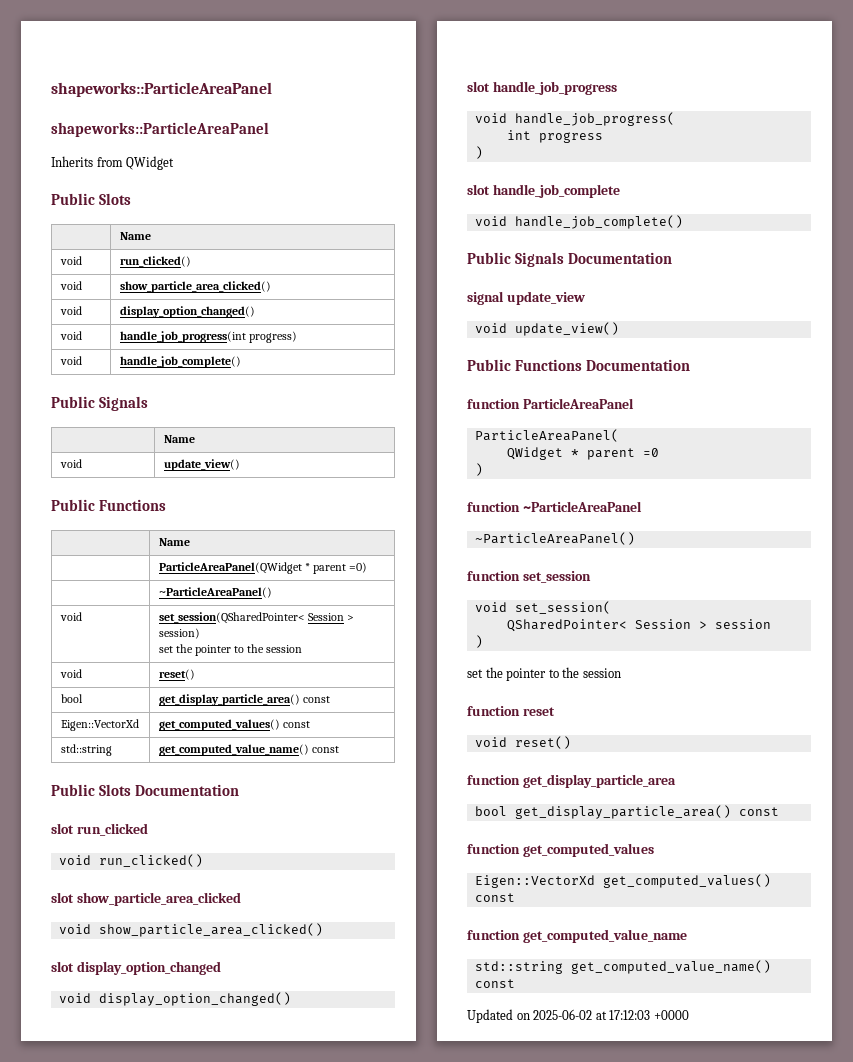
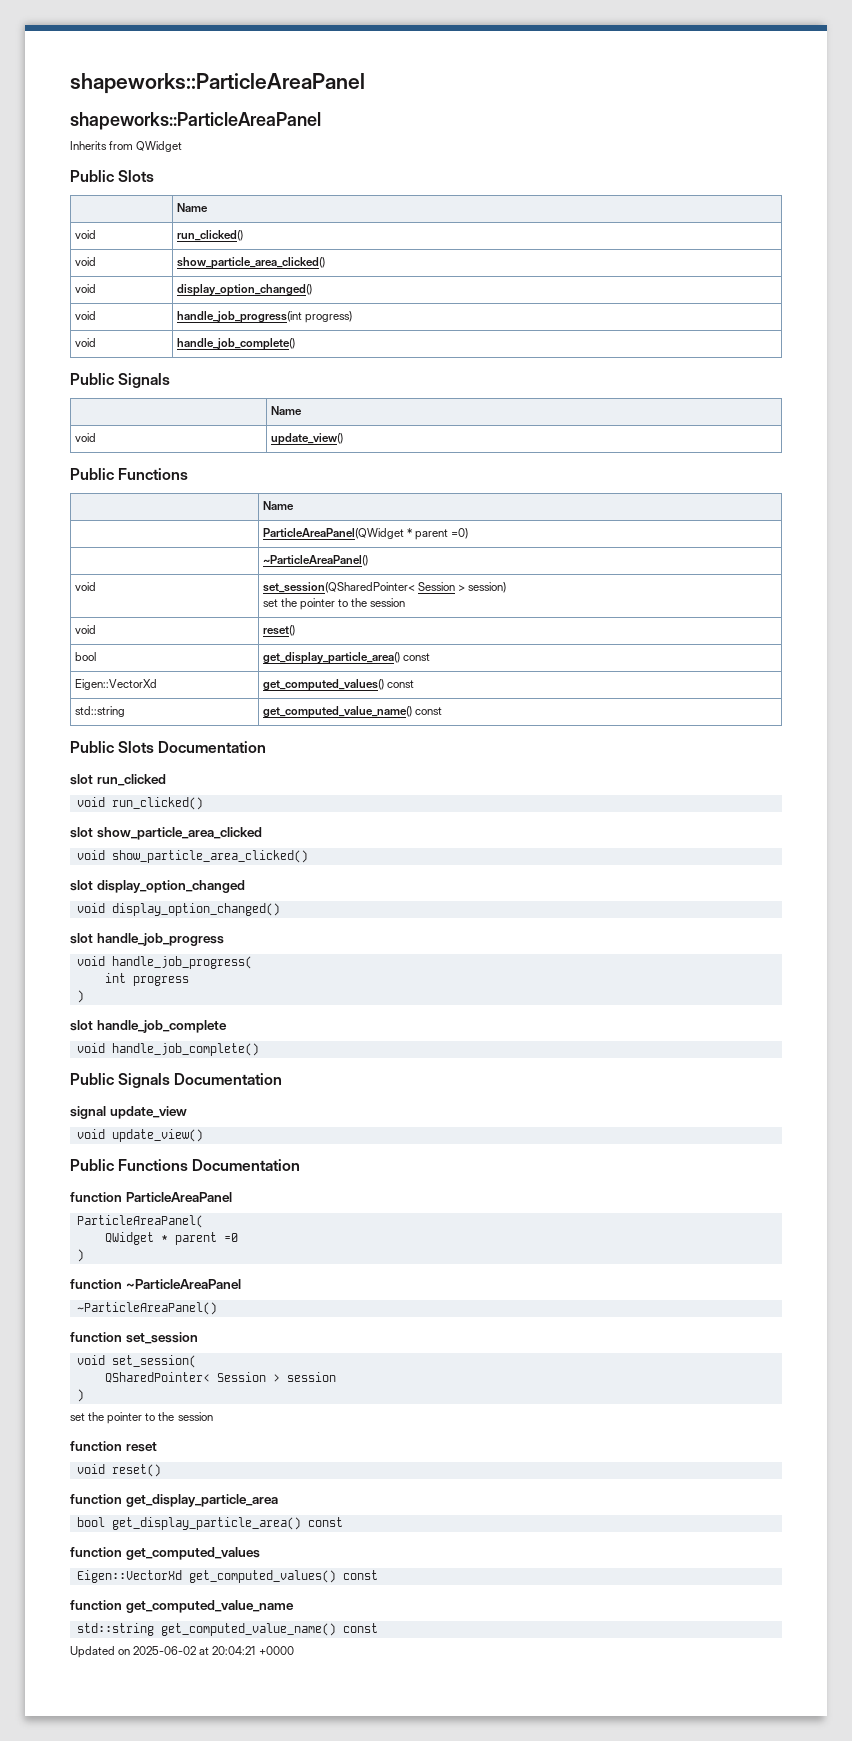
- Updated on 2025-06-02 at 17:12:03 +0000
+ Updated on 2025-06-02 at 20:04:21 +0000

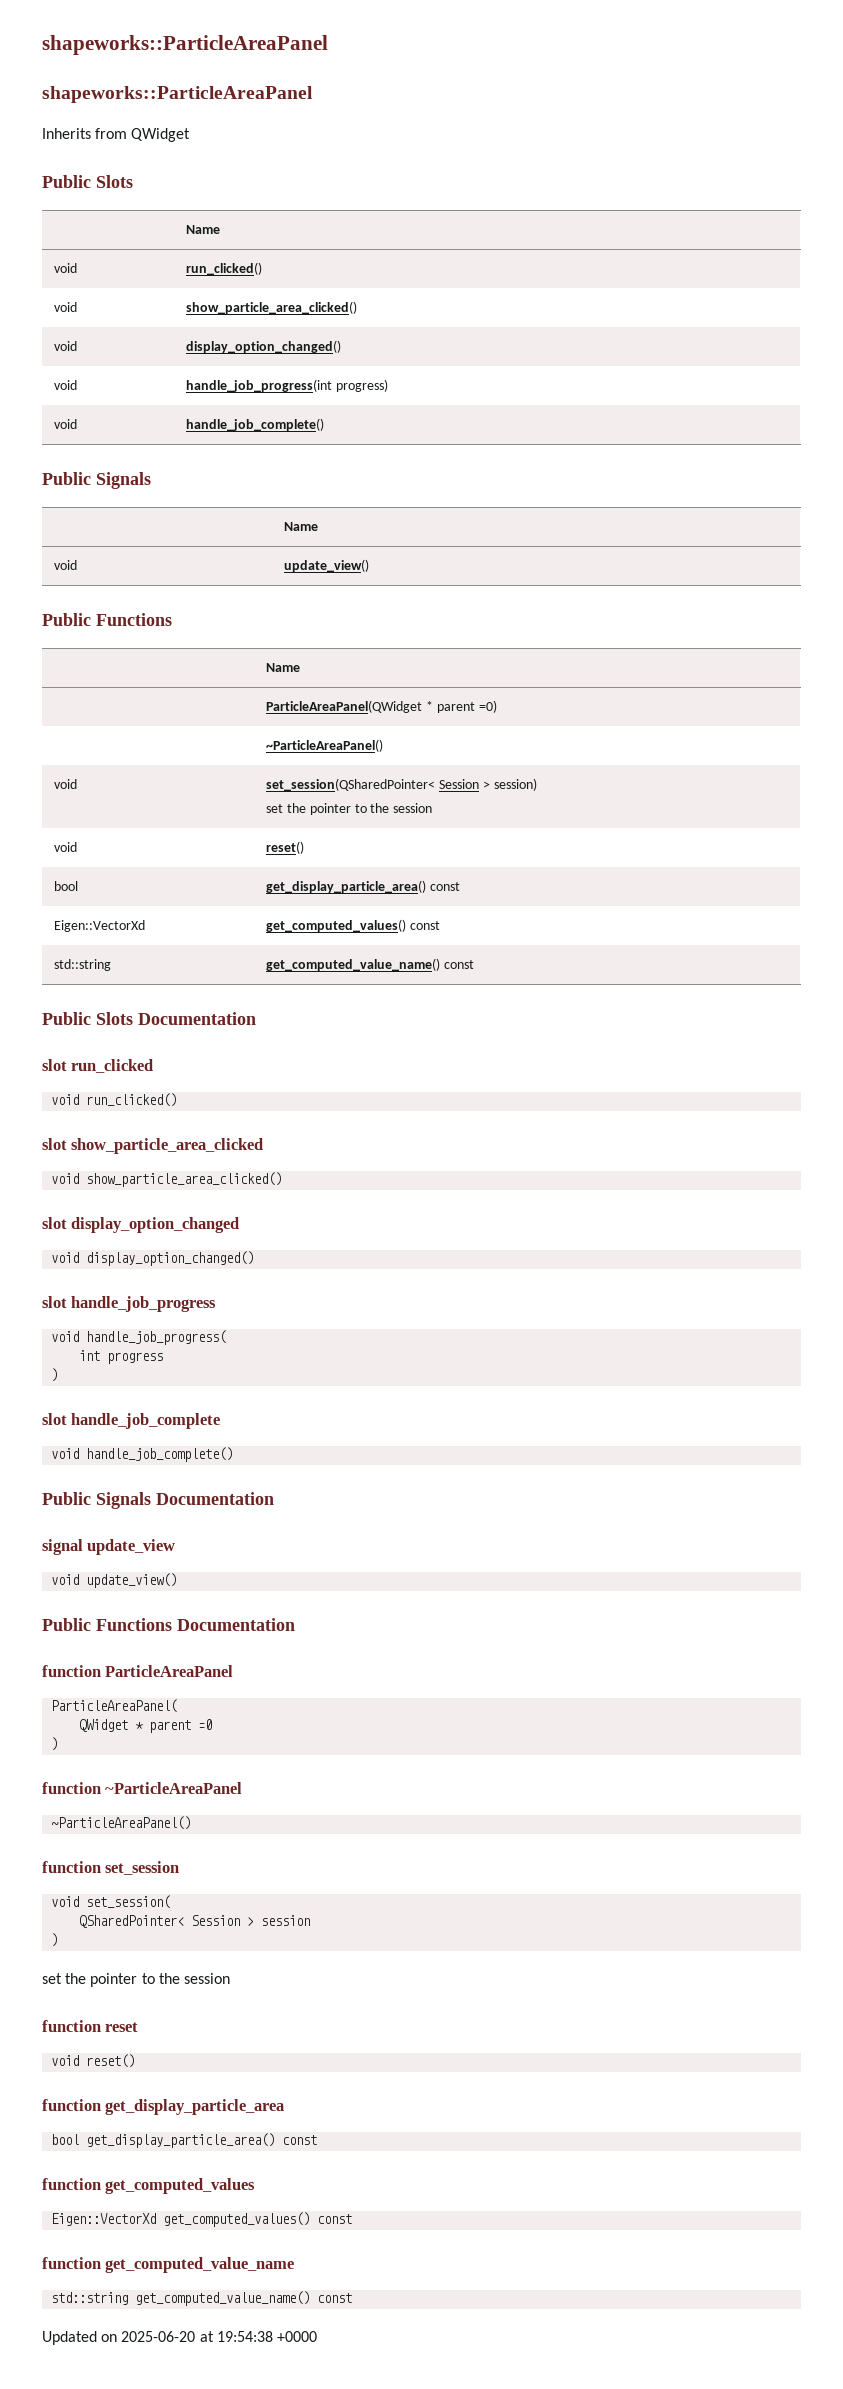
- Updated on 2025-06-02 at 20:04:21 +0000
+ Updated on 2025-06-20 at 19:54:38 +0000

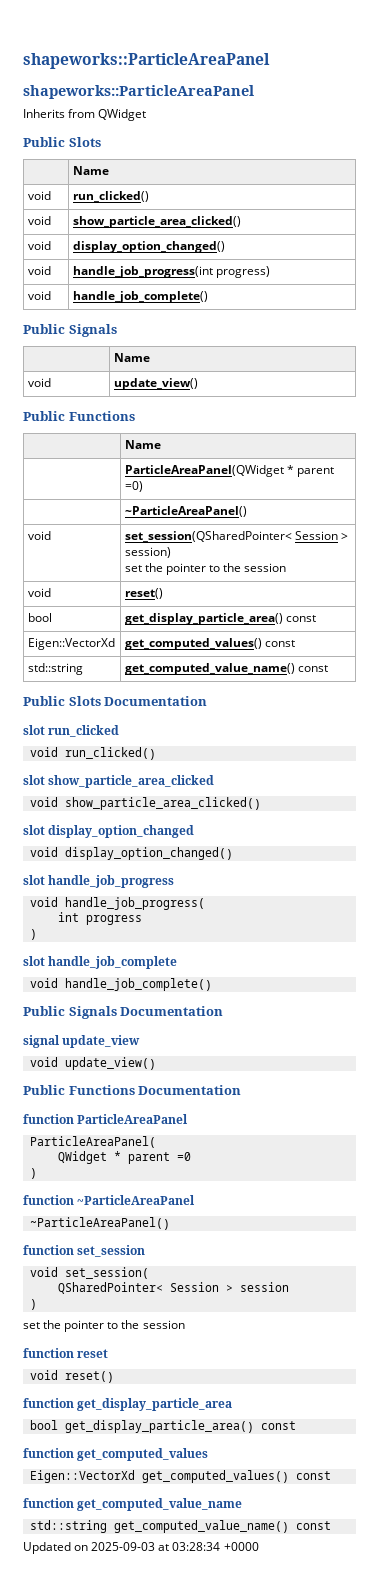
- Updated on 2025-06-20 at 19:54:38 +0000
+ Updated on 2025-09-03 at 03:28:34 +0000

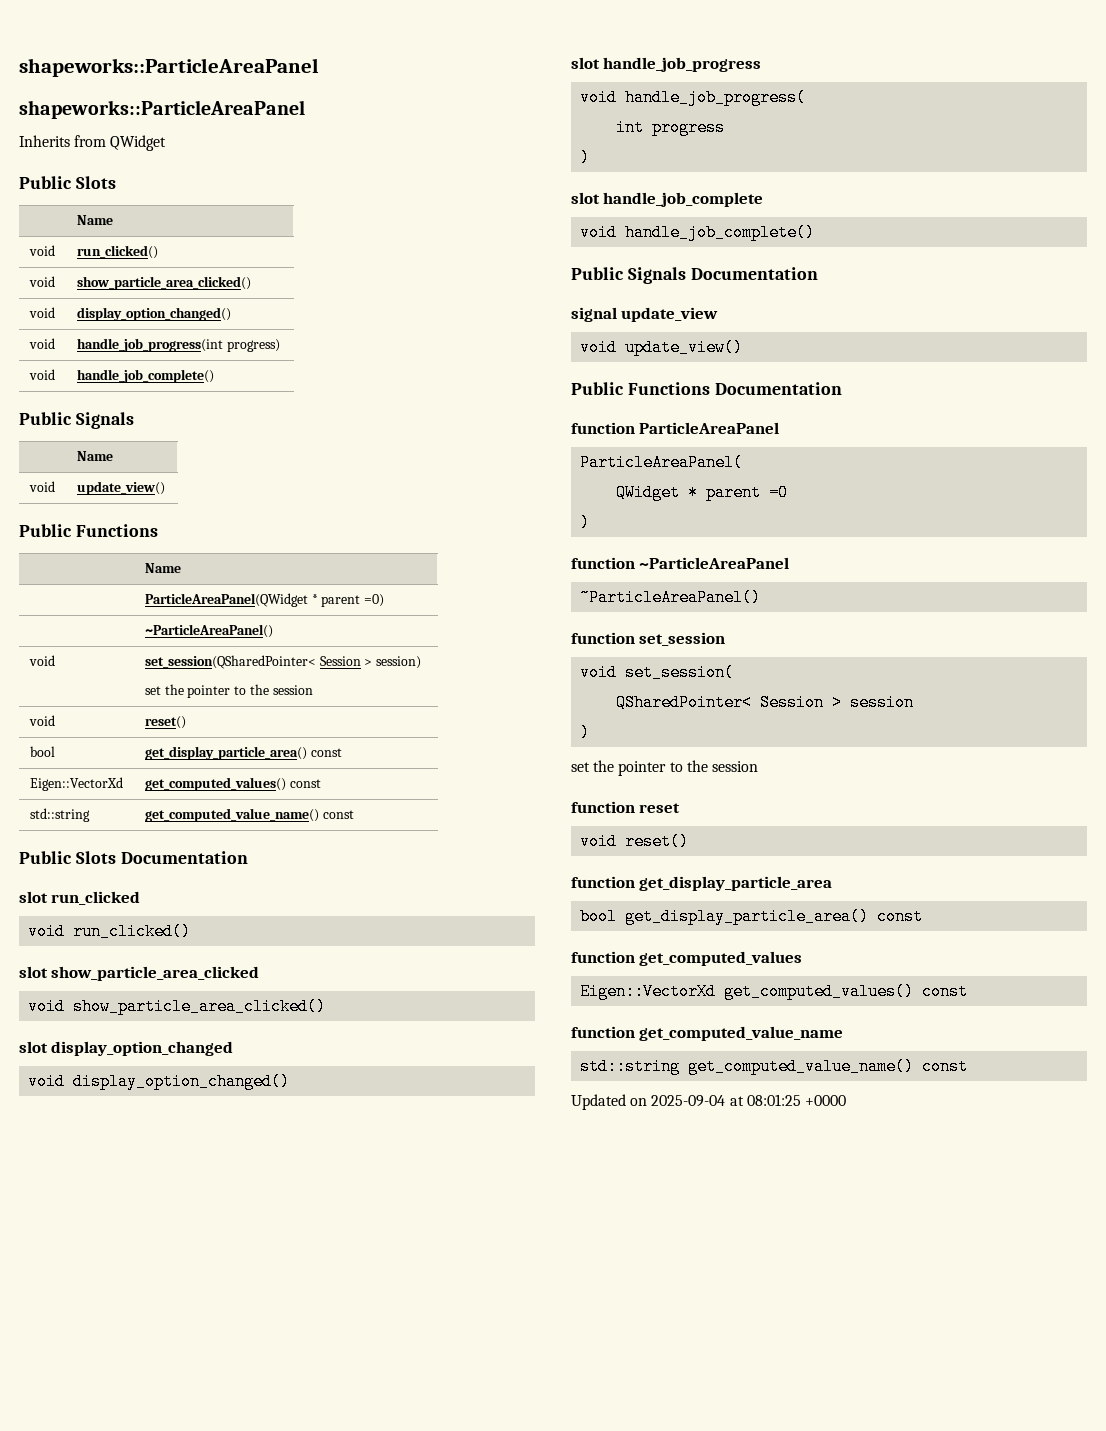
- Updated on 2025-09-03 at 03:28:34 +0000
+ Updated on 2025-09-04 at 08:01:25 +0000

